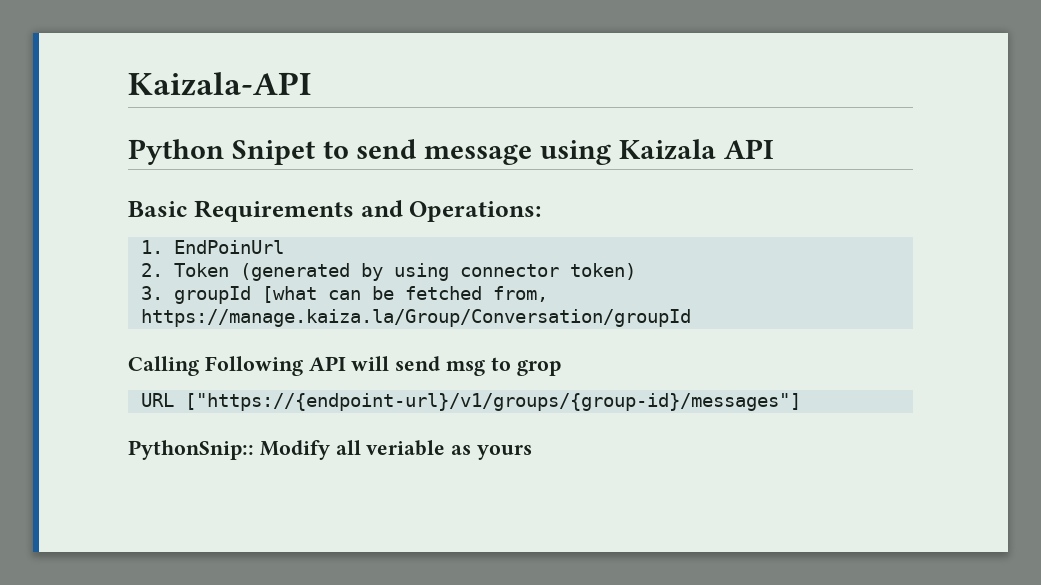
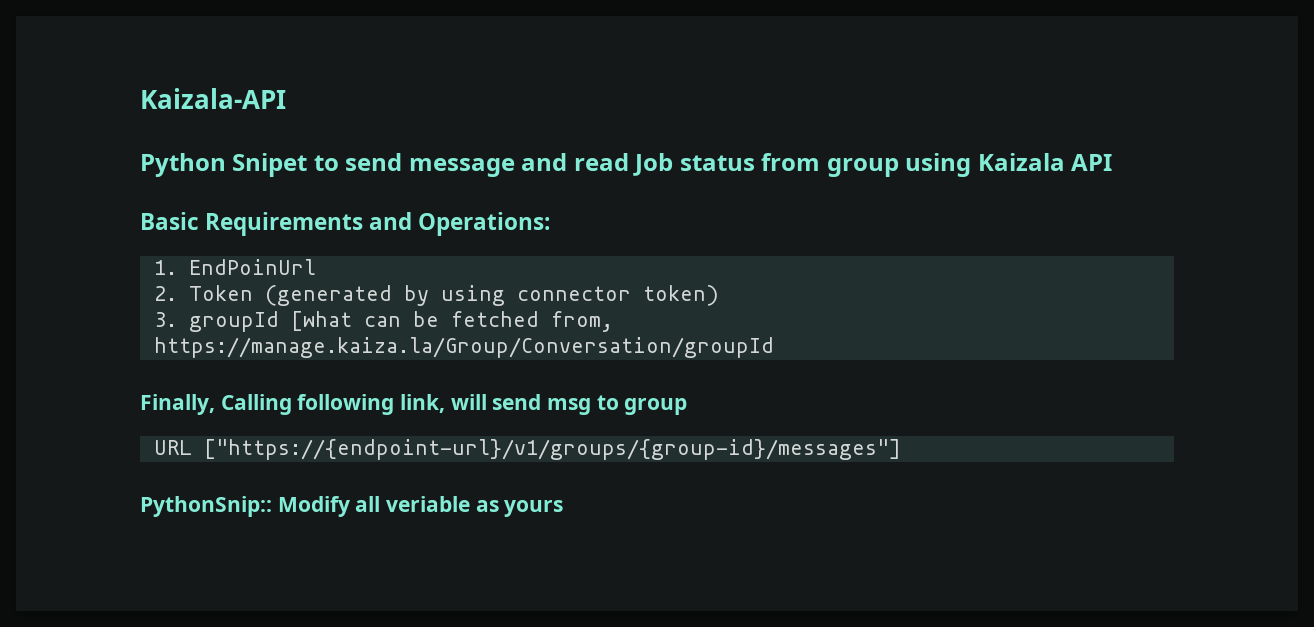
- Python Snipet to send message using Kaizala API
+ Python Snipet to send message and read Job status from group using Kaizala API
- Calling Following API will send msg to grop
+ Finally, Calling following link, will send msg to group

